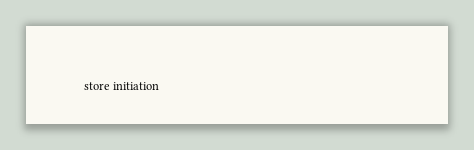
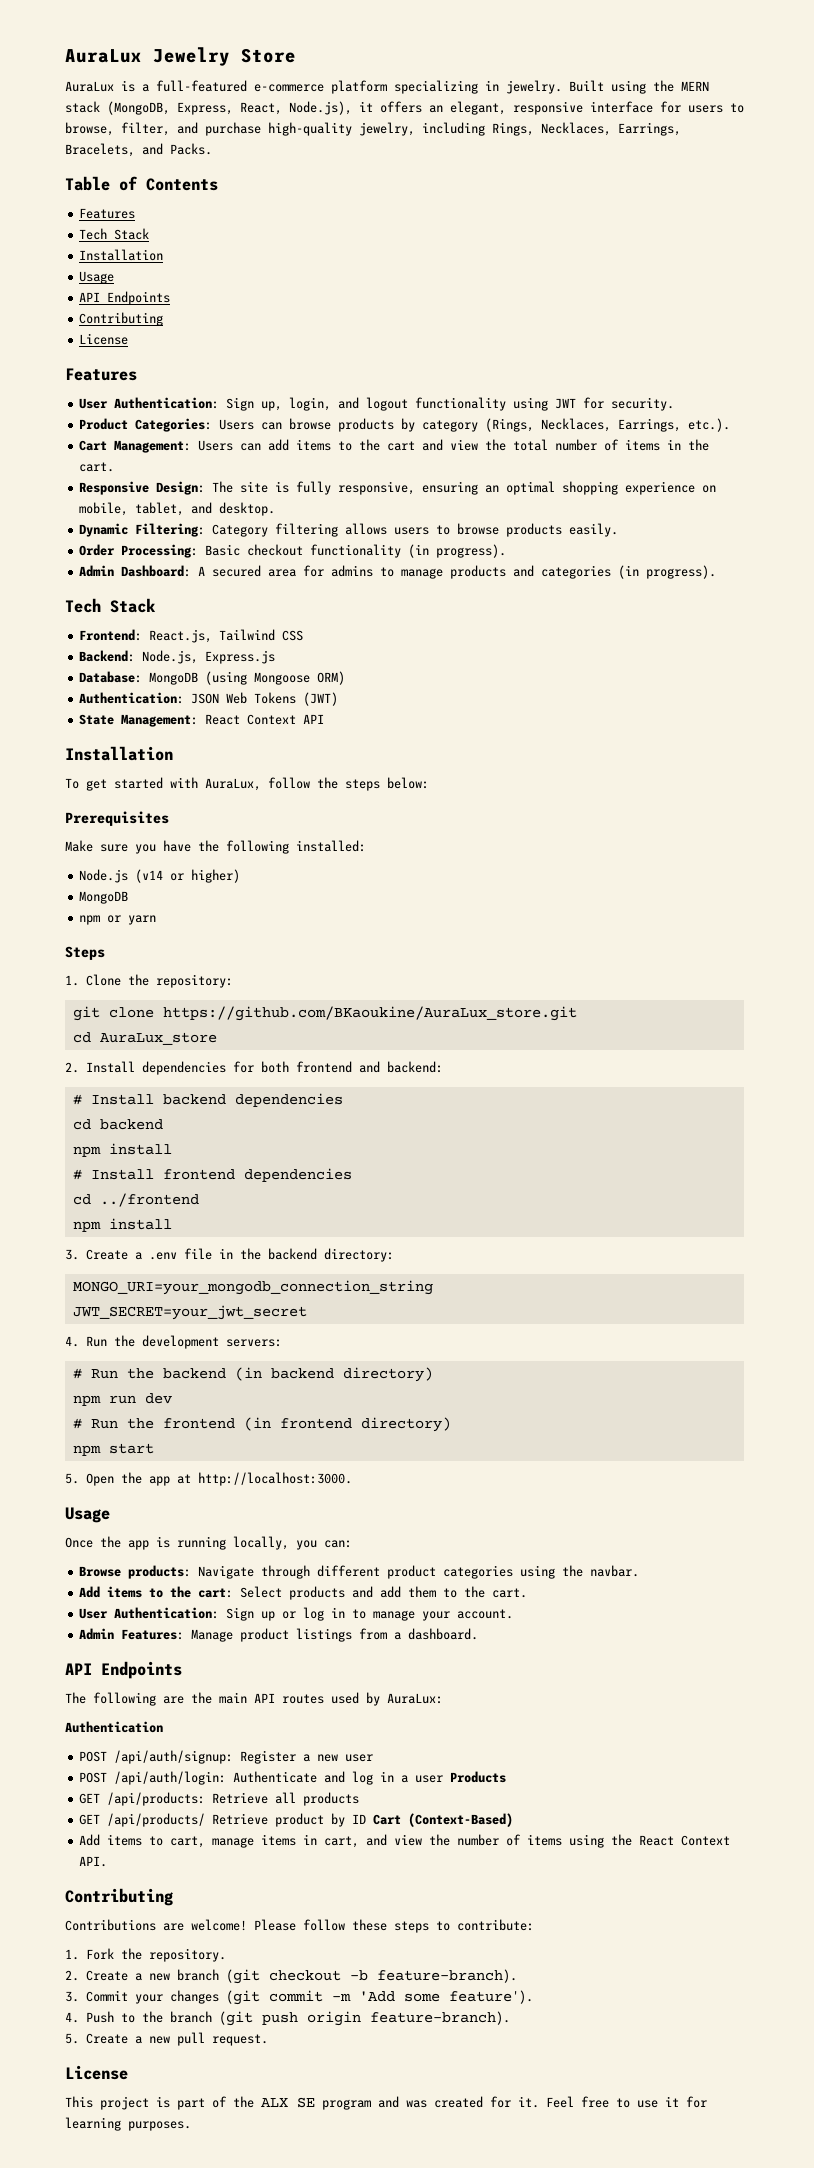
- store initiation
+ AuraLux Jewelry Store
+ AuraLux is a full-featured e-commerce platform specializing in jewelry. Built using the MERN stack (MongoDB, Express, React, Node.js), it offers an elegant, responsive interface for users to browse, filter, and purchase high-quality jewelry, including Rings, Necklaces, Earrings, Bracelets, and Packs.
+ Table of Contents
+ Features
+ Tech Stack
+ Installation
+ Usage
+ API Endpoints
+ Contributing
+ License
+ Features
+ User Authentication: Sign up, login, and logout functionality using JWT for security.
+ Product Categories: Users can browse products by category (Rings, Necklaces, Earrings, etc.).
+ Cart Management: Users can add items to the cart and view the total number of items in the cart.
+ Responsive Design: The site is fully responsive, ensuring an optimal shopping experience on mobile, tablet, and desktop.
+ Dynamic Filtering: Category filtering allows users to browse products easily.
+ Order Processing: Basic checkout functionality (in progress).
+ Admin Dashboard: A secured area for admins to manage products and categories (in progress).
+ Tech Stack
+ Frontend: React.js, Tailwind CSS
+ Backend: Node.js, Express.js
+ Database: MongoDB (using Mongoose ORM)
+ Authentication: JSON Web Tokens (JWT)
+ State Management: React Context API
+ Installation
+ To get started with AuraLux, follow the steps below:
+ Prerequisites
+ Make sure you have the following installed:
+ Node.js (v14 or higher)
+ MongoDB
+ npm or yarn
+ Steps
+ 1. Clone the repository:
+ git clone https://github.com/BKaoukine/AuraLux_store.git
+ cd AuraLux_store
+ 2. Install dependencies for both frontend and backend:
+ # Install backend dependencies
+ cd backend
+ npm install
+ # Install frontend dependencies
+ cd ../frontend
+ npm install
+ 3. Create a .env file in the backend directory:
+ MONGO_URI=your_mongodb_connection_string
+ JWT_SECRET=your_jwt_secret
+ 4. Run the development servers:
+ # Run the backend (in backend directory)
+ npm run dev
+ # Run the frontend (in frontend directory)
+ npm start
+ 5. Open the app at http://localhost:3000.
+ Usage
+ Once the app is running locally, you can:
+ Browse products: Navigate through different product categories using the navbar.
+ Add items to the cart: Select products and add them to the cart.
+ User Authentication: Sign up or log in to manage your account.
+ Admin Features: Manage product listings from a dashboard.
+ API Endpoints
+ The following are the main API routes used by AuraLux:
+ Authentication
+ POST /api/auth/signup: Register a new user
+ POST /api/auth/login: Authenticate and log in a user Products
+ GET /api/products: Retrieve all products
+ GET /api/products/ Retrieve product by ID Cart (Context-Based)
+ Add items to cart, manage items in cart, and view the number of items using the React Context API.
+ Contributing
+ Contributions are welcome! Please follow these steps to contribute:
+ 1. Fork the repository.
+ 2. Create a new branch (git checkout -b feature-branch).
+ 3. Commit your changes (git commit -m 'Add some feature').
+ 4. Push to the branch (git push origin feature-branch).
+ 5. Create a new pull request.
+ License
+ This project is part of the ALX SE program and was created for it. Feel free to use it for learning purposes.

